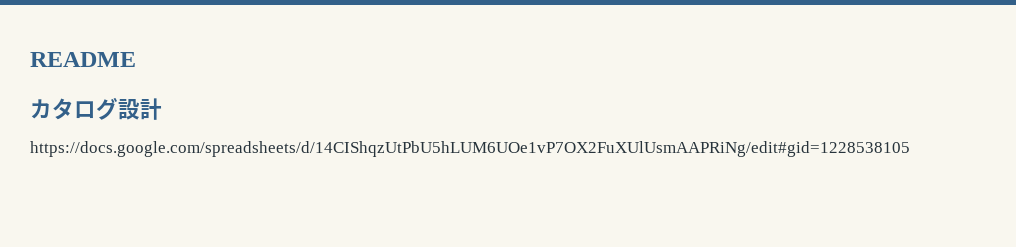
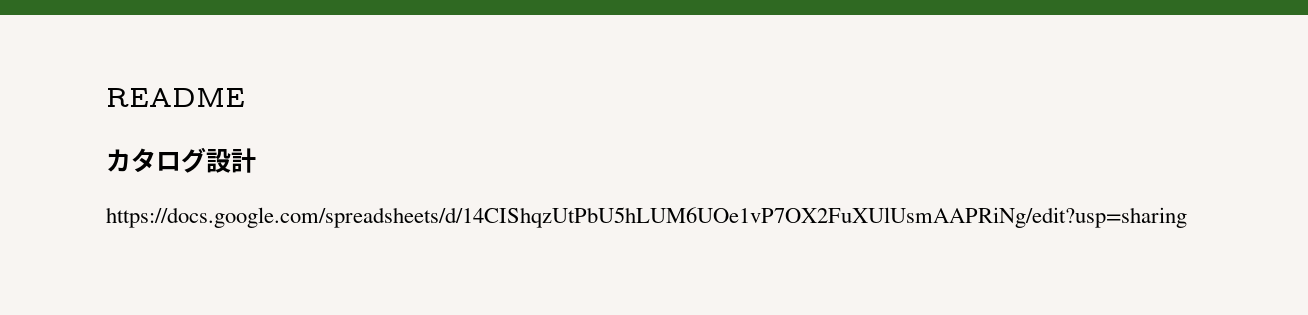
- https://docs.google.com/spreadsheets/d/14CIShqzUtPbU5hLUM6UOe1vP7OX2FuXUlUsmAAPRiNg/edit#gid=1228538105
+ https://docs.google.com/spreadsheets/d/14CIShqzUtPbU5hLUM6UOe1vP7OX2FuXUlUsmAAPRiNg/edit?usp=sharing

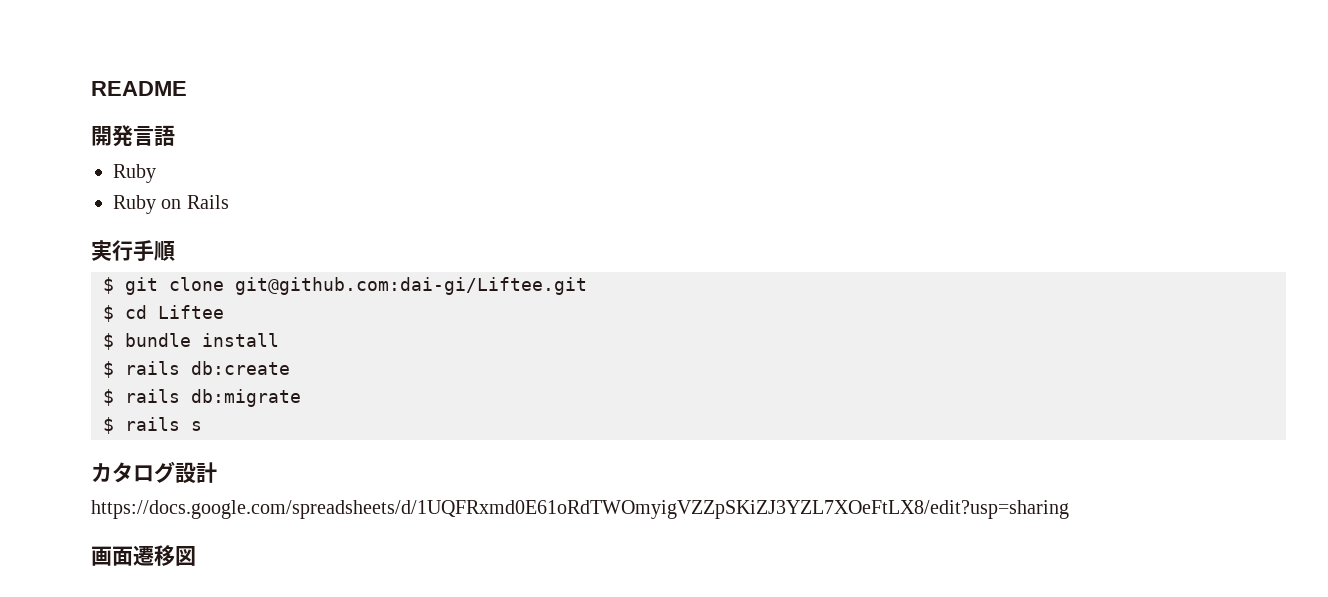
+ 開発言語
+ Ruby
+ Ruby on Rails
+ 実行手順
+ $ git clone git@github.com:dai-gi/Liftee.git
+ $ cd Liftee
+ $ bundle install
+ $ rails db:create
+ $ rails db:migrate
+ $ rails s
- https://docs.google.com/spreadsheets/d/14CIShqzUtPbU5hLUM6UOe1vP7OX2FuXUlUsmAAPRiNg/edit?usp=sharing
+ https://docs.google.com/spreadsheets/d/1UQFRxmd0E61oRdTWOmyigVZZpSKiZJ3YZL7XOeFtLX8/edit?usp=sharing
+ 画面遷移図

